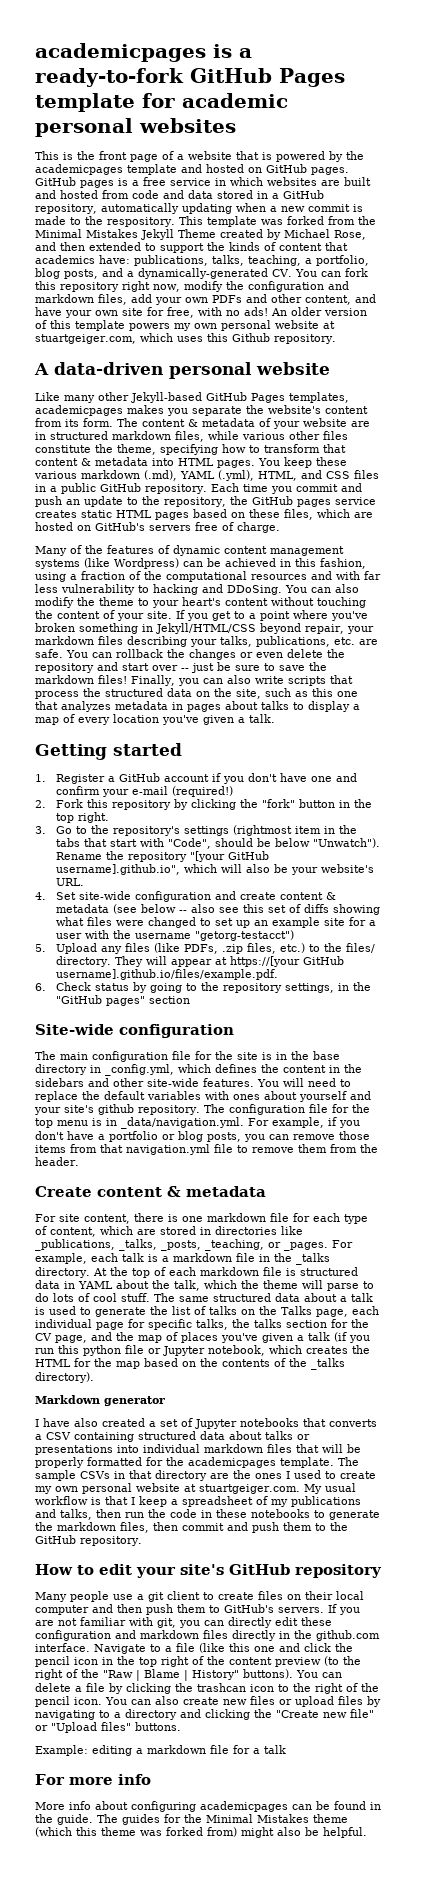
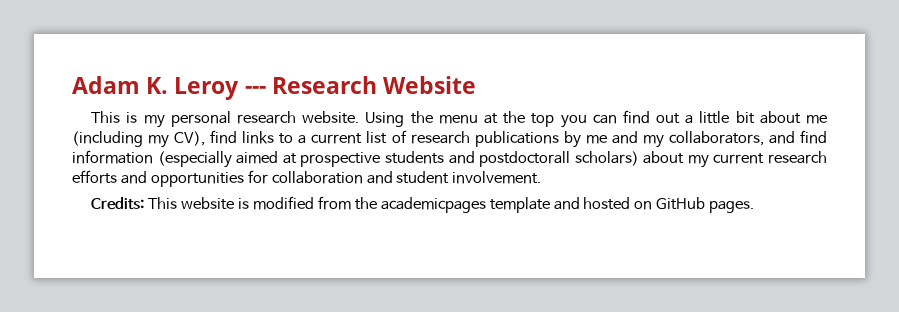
- academicpages is a ready-to-fork GitHub Pages template for academic personal websites
- This is the front page of a website that is powered by the academicpages template and hosted on GitHub pages. GitHub pages is a free service in which websites are built and hosted from code and data stored in a GitHub repository, automatically updating when a new commit is made to the respository. This template was forked from the Minimal Mistakes Jekyll Theme created by Michael Rose, and then extended to support the kinds of content that academics have: publications, talks, teaching, a portfolio, blog posts, and a dynamically-generated CV. You can fork this repository right now, modify the configuration and markdown files, add your own PDFs and other content, and have your own site for free, with no ads! An older version of this template powers my own personal website at stuartgeiger.com, which uses this Github repository.
- A data-driven personal website
- Like many other Jekyll-based GitHub Pages templates, academicpages makes you separate the website's content from its form. The content & metadata of your website are in structured markdown files, while various other files constitute the theme, specifying how to transform that content & metadata into HTML pages. You keep these various markdown (.md), YAML (.yml), HTML, and CSS files in a public GitHub repository. Each time you commit and push an update to the repository, the GitHub pages service creates static HTML pages based on these files, which are hosted on GitHub's servers free of charge.
- Many of the features of dynamic content management systems (like Wordpress) can be achieved in this fashion, using a fraction of the computational resources and with far less vulnerability to hacking and DDoSing. You can also modify the theme to your heart's content without touching the content of your site. If you get to a point where you've broken something in Jekyll/HTML/CSS beyond repair, your markdown files describing your talks, publications, etc. are safe. You can rollback the changes or even delete the repository and start over -- just be sure to save the markdown files! Finally, you can also write scripts that process the structured data on the site, such as this one that analyzes metadata in pages about talks to display a map of every location you've given a talk.
- Getting started
- 1. Register a GitHub account if you don't have one and confirm your e-mail (required!)
- 2. Fork this repository by clicking the "fork" button in the top right.
- 3. Go to the repository's settings (rightmost item in the tabs that start with "Code", should be below "Unwatch"). Rename the repository "[your GitHub username].github.io", which will also be your website's URL.
- 4. Set site-wide configuration and create content & metadata (see below -- also see this set of diffs showing what files were changed to set up an example site for a user with the username "getorg-testacct")
- 5. Upload any files (like PDFs, .zip files, etc.) to the files/ directory. They will appear at https://[your GitHub username].github.io/files/example.pdf.
- 6. Check status by going to the repository settings, in the "GitHub pages" section
- Site-wide configuration
- The main configuration file for the site is in the base directory in _config.yml, which defines the content in the sidebars and other site-wide features. You will need to replace the default variables with ones about yourself and your site's github repository. The configuration file for the top menu is in _data/navigation.yml. For example, if you don't have a portfolio or blog posts, you can remove those items from that navigation.yml file to remove them from the header.
- Create content & metadata
- For site content, there is one markdown file for each type of content, which are stored in directories like _publications, _talks, _posts, _teaching, or _pages. For example, each talk is a markdown file in the _talks directory. At the top of each markdown file is structured data in YAML about the talk, which the theme will parse to do lots of cool stuff. The same structured data about a talk is used to generate the list of talks on the Talks page, each individual page for specific talks, the talks section for the CV page, and the map of places you've given a talk (if you run this python file or Jupyter notebook, which creates the HTML for the map based on the contents of the _talks directory).
- Markdown generator
- I have also created a set of Jupyter notebooks that converts a CSV containing structured data about talks or presentations into individual markdown files that will be properly formatted for the academicpages template. The sample CSVs in that directory are the ones I used to create my own personal website at stuartgeiger.com. My usual workflow is that I keep a spreadsheet of my publications and talks, then run the code in these notebooks to generate the markdown files, then commit and push them to the GitHub repository.
- How to edit your site's GitHub repository
- Many people use a git client to create files on their local computer and then push them to GitHub's servers. If you are not familiar with git, you can directly edit these configuration and markdown files directly in the github.com interface. Navigate to a file (like this one and click the pencil icon in the top right of the content preview (to the right of the "Raw | Blame | History" buttons). You can delete a file by clicking the trashcan icon to the right of the pencil icon. You can also create new files or upload files by navigating to a directory and clicking the "Create new file" or "Upload files" buttons.
- Example: editing a markdown file for a talk
- For more info
- More info about configuring academicpages can be found in the guide. The guides for the Minimal Mistakes theme (which this theme was forked from) might also be helpful.
+ Adam K. Leroy --- Research Website
+ This is my personal research website. Using the menu at the top you can find out a little bit about me (including my CV), find links to a current list of research publications by me and my collaborators, and find information (especially aimed at prospective students and postdoctorall scholars) about my current research efforts and opportunities for collaboration and student involvement.
+ Credits: This website is modified from the academicpages template and hosted on GitHub pages.

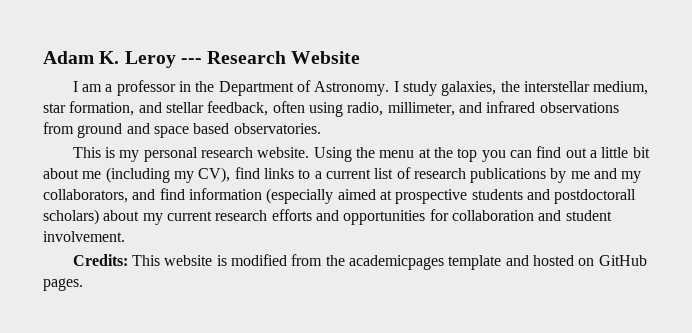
+ I am a professor in the Department of Astronomy. I study galaxies, the interstellar medium, star formation, and stellar feedback, often using radio, millimeter, and infrared observations from ground and space based observatories.

